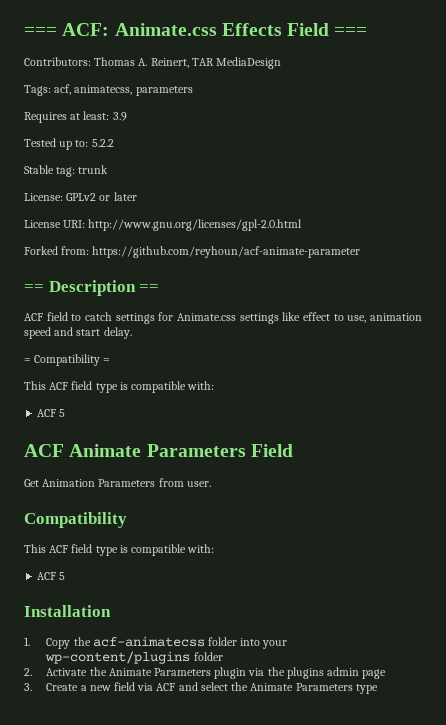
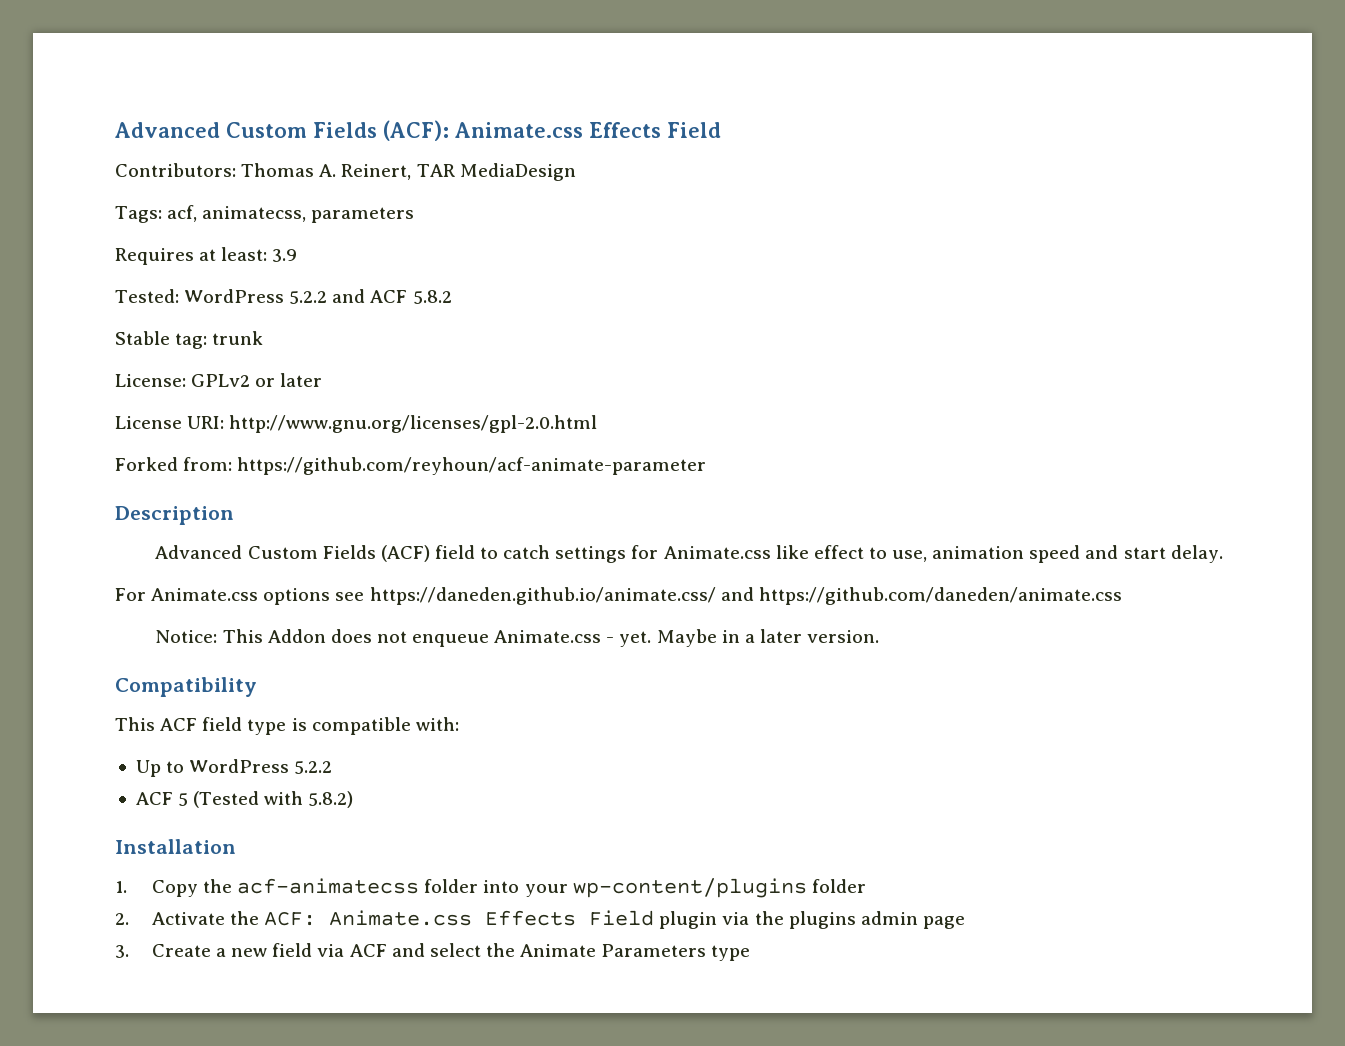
- === ACF: Animate.css Effects Field ===
+ Advanced Custom Fields (ACF): Animate.css Effects Field
- Tested up to: 5.2.2
+ Tested: WordPress 5.2.2 and ACF 5.8.2
- == Description ==
- ACF field to catch settings for Animate.css settings like effect to use, animation speed and start delay.
+ Description
+ Advanced Custom Fields (ACF) field to catch settings for Animate.css like effect to use, animation speed and start delay.
- = Compatibility =
- This ACF field type is compatible with:
- ACF 5
- ACF Animate Parameters Field
- Get Animation Parameters from user.
+ For Animate.css options see https://daneden.github.io/animate.css/ and https://github.com/daneden/animate.css
+ Notice: This Addon does not enqueue Animate.css - yet. Maybe in a later version.
  Compatibility
  This ACF field type is compatible with:
- ACF 5
+ Up to WordPress 5.2.2
+ ACF 5 (Tested with 5.8.2)
- 2. Activate the Animate Parameters plugin via the plugins admin page
+ 2. Activate the ACF: Animate.css Effects Field plugin via the plugins admin page

